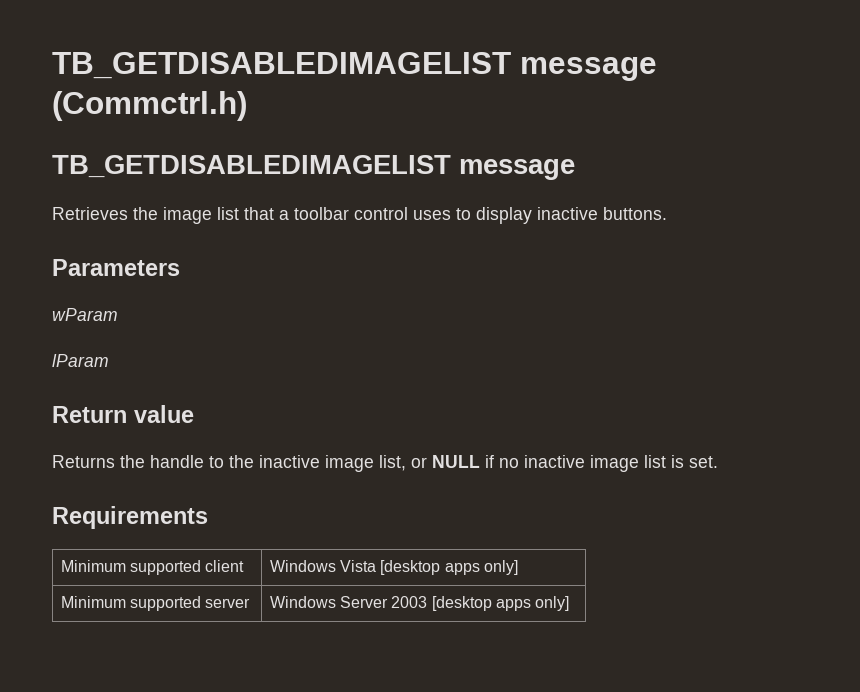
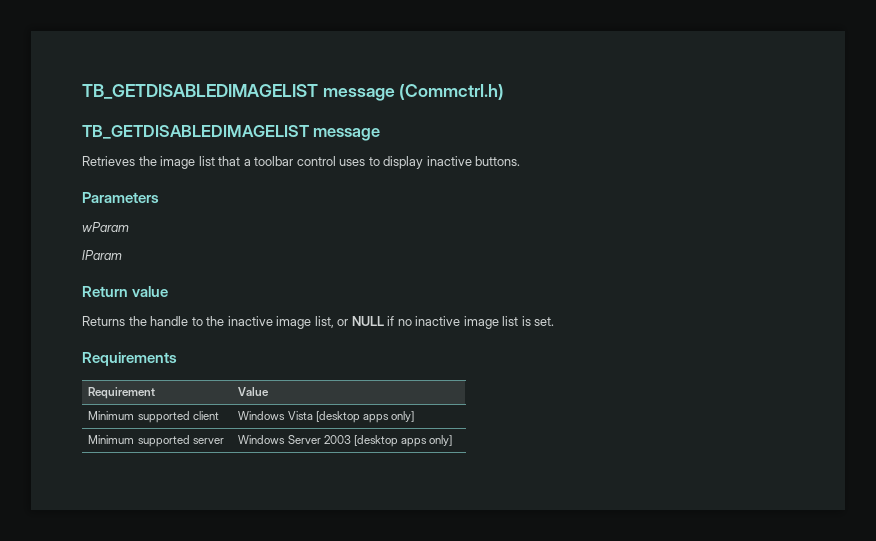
+ Requirement | Value

